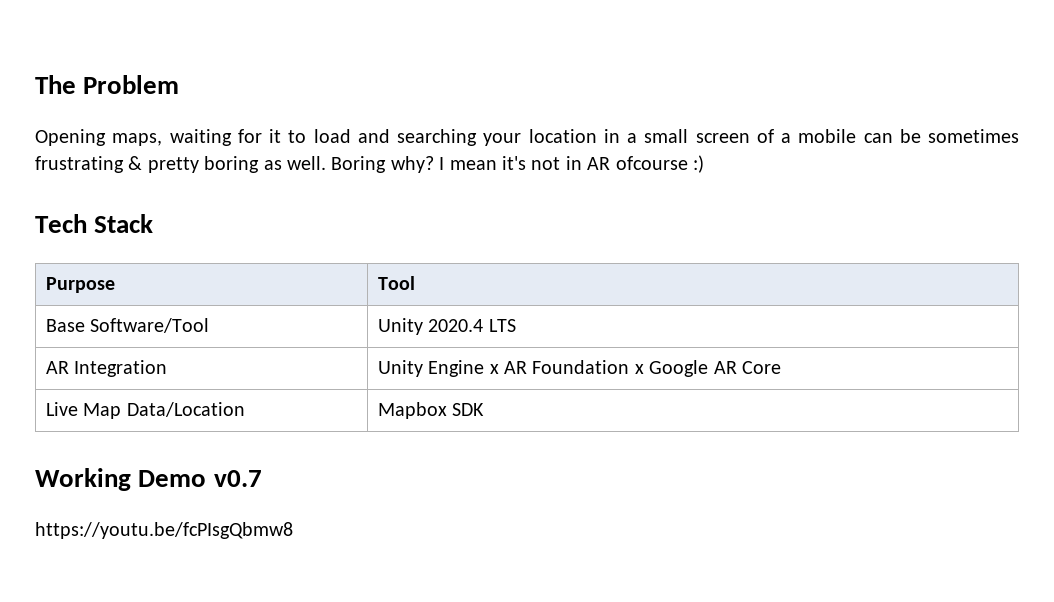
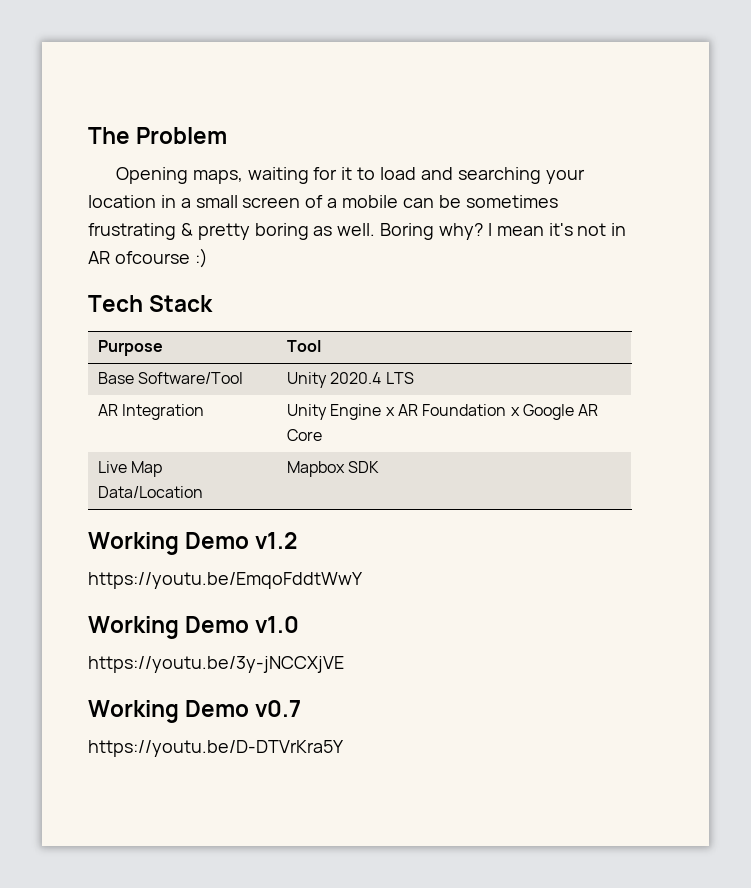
+ Working Demo v1.2
+ https://youtu.be/EmqoFddtWwY
+ Working Demo v1.0
+ https://youtu.be/3y-jNCCXjVE
- https://youtu.be/fcPIsgQbmw8
+ https://youtu.be/D-DTVrKra5Y

